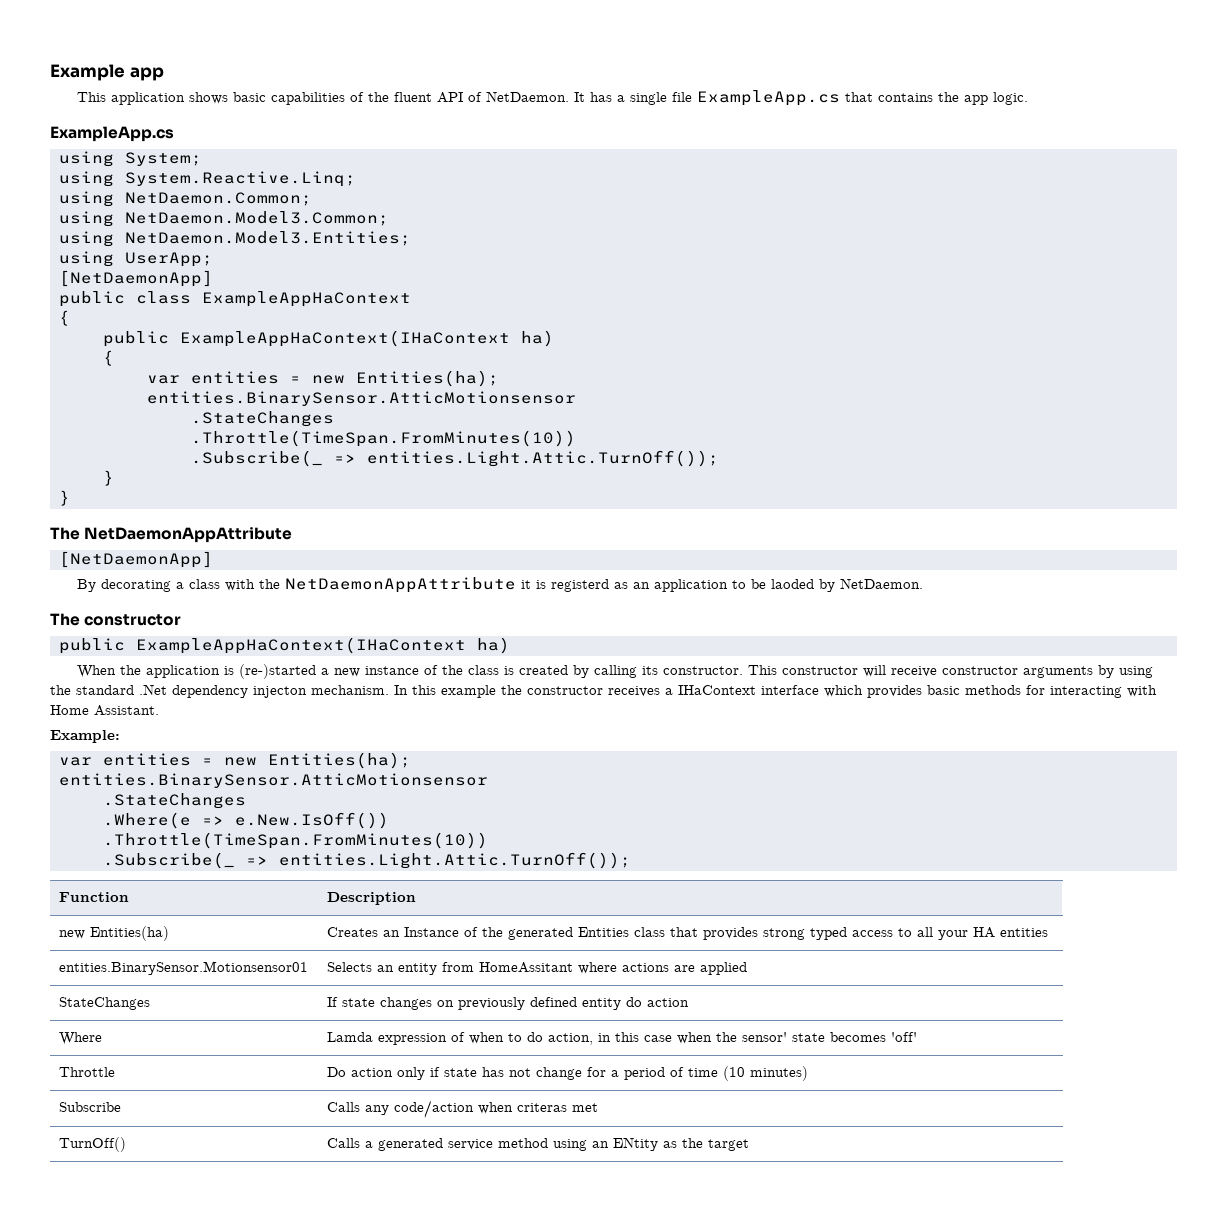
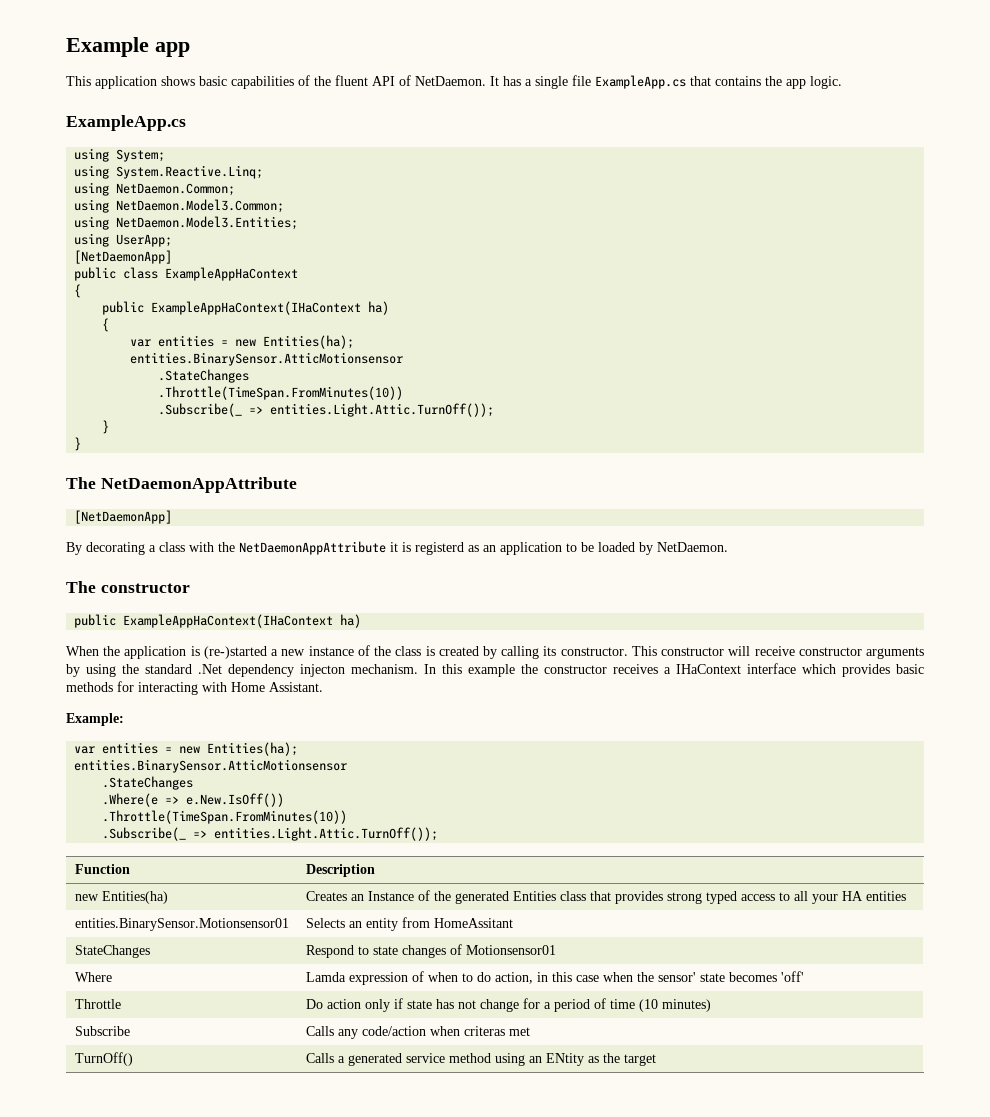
- By decorating a class with the NetDaemonAppAttribute it is registerd as an application to be laoded by NetDaemon.
+ By decorating a class with the NetDaemonAppAttribute it is registerd as an application to be loaded by NetDaemon.
- entities.BinarySensor.Motionsensor01 | Selects an entity from HomeAssitant where actions are applied
- StateChanges | If state changes on previously defined entity do action
+ entities.BinarySensor.Motionsensor01 | Selects an entity from HomeAssitant
+ StateChanges | Respond to state changes of Motionsensor01

